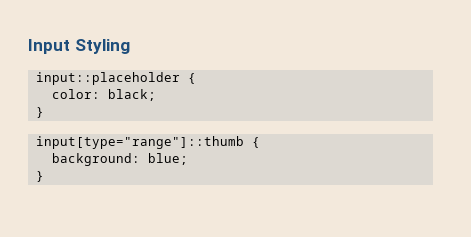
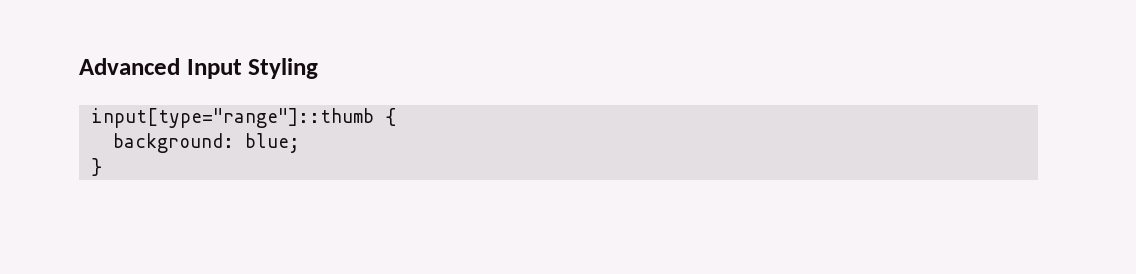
- Input Styling
+ Advanced Input Styling
- input::placeholder {
- color: black;
- }

